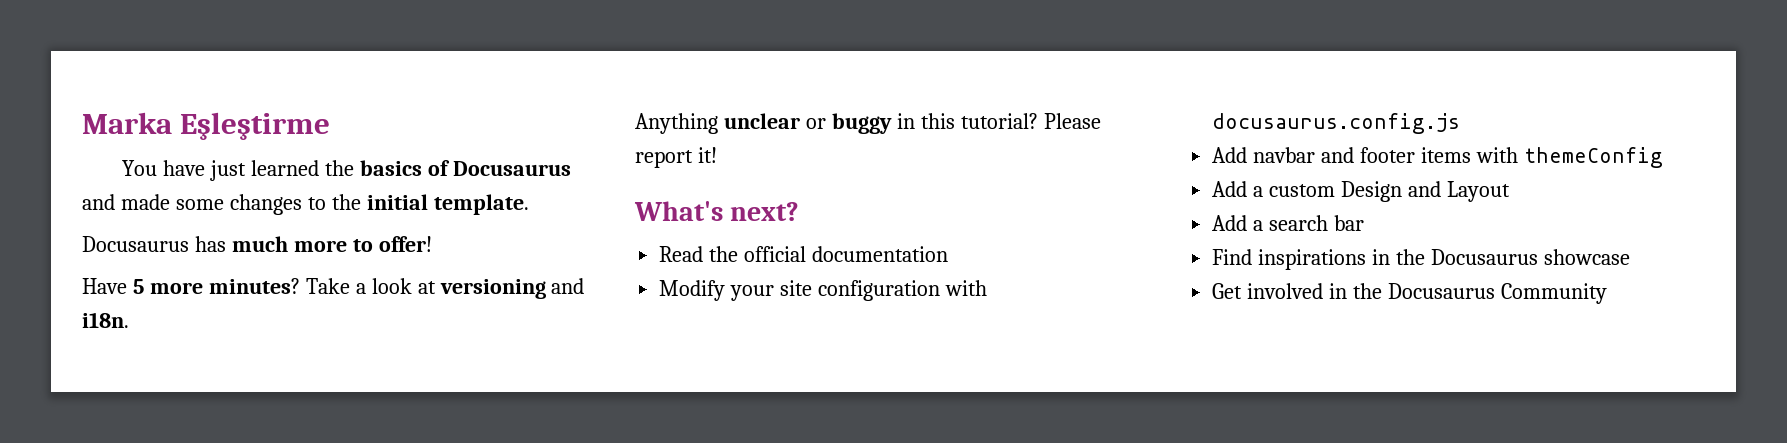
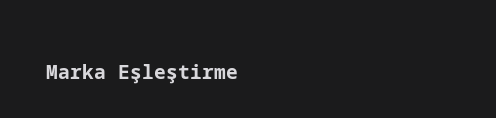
- You have just learned the basics of Docusaurus and made some changes to the initial template.
- Docusaurus has much more to offer!
- Have 5 more minutes? Take a look at versioning and i18n.
- Anything unclear or buggy in this tutorial? Please report it!
- What's next?
- Read the official documentation
- Modify your site configuration with docusaurus.config.js
- Add navbar and footer items with themeConfig
- Add a custom Design and Layout
- Add a search bar
- Find inspirations in the Docusaurus showcase
- Get involved in the Docusaurus Community

